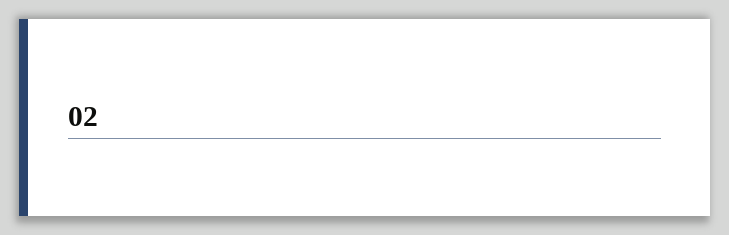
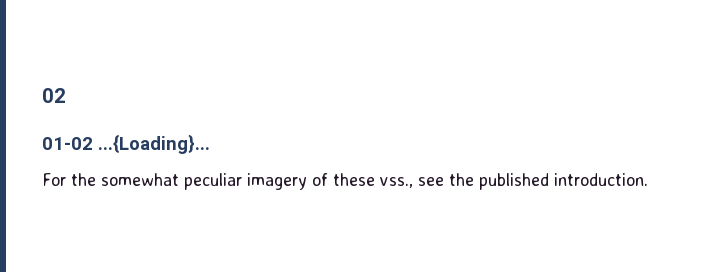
+ 01-02 ...{Loading}...
+ For the somewhat peculiar imagery of these vss., see the published introduction.

